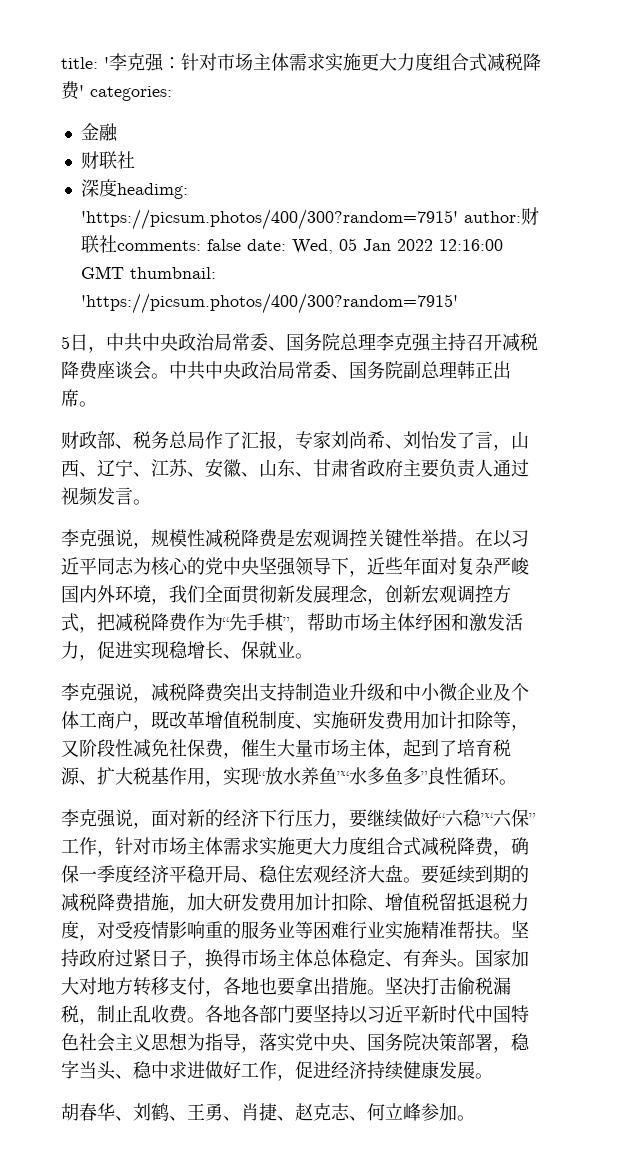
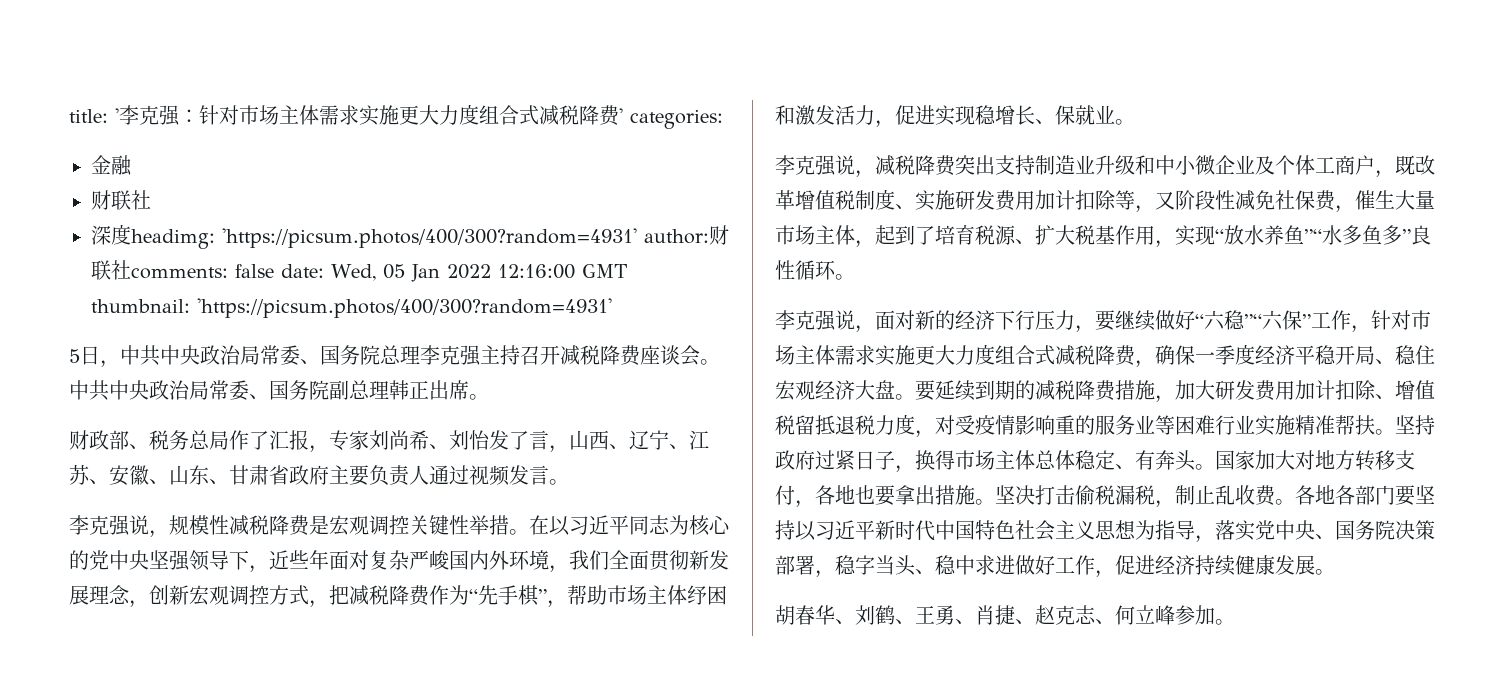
- 深度headimg: 'https://picsum.photos/400/300?random=7915' author:财联社comments: false date: Wed, 05 Jan 2022 12:16:00 GMT thumbnail: 'https://picsum.photos/400/300?random=7915'
+ 深度headimg: 'https://picsum.photos/400/300?random=4931' author:财联社comments: false date: Wed, 05 Jan 2022 12:16:00 GMT thumbnail: 'https://picsum.photos/400/300?random=4931'

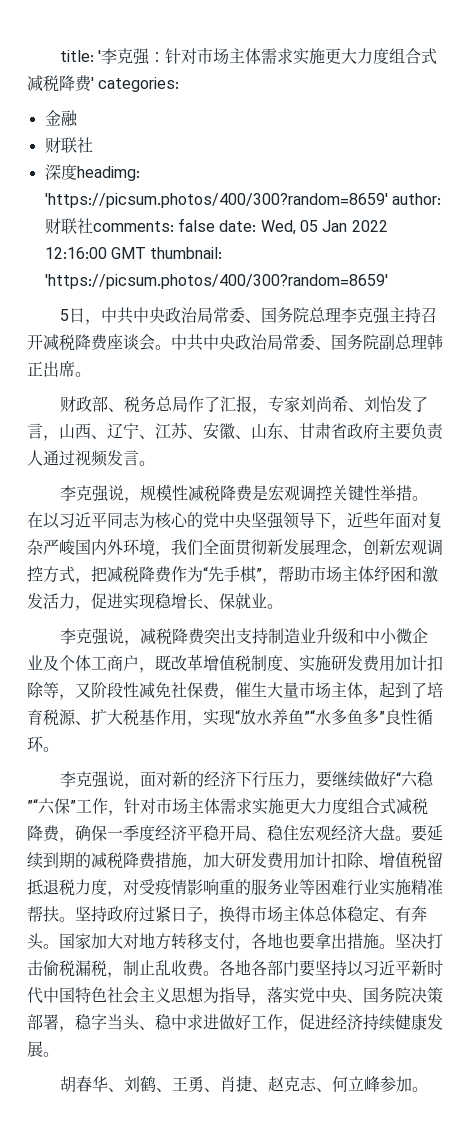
- 深度headimg: 'https://picsum.photos/400/300?random=4931' author:财联社comments: false date: Wed, 05 Jan 2022 12:16:00 GMT thumbnail: 'https://picsum.photos/400/300?random=4931'
+ 深度headimg: 'https://picsum.photos/400/300?random=8659' author:财联社comments: false date: Wed, 05 Jan 2022 12:16:00 GMT thumbnail: 'https://picsum.photos/400/300?random=8659'

